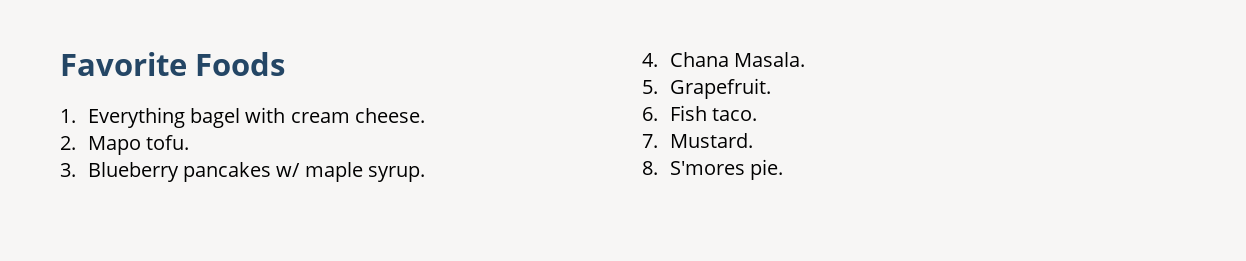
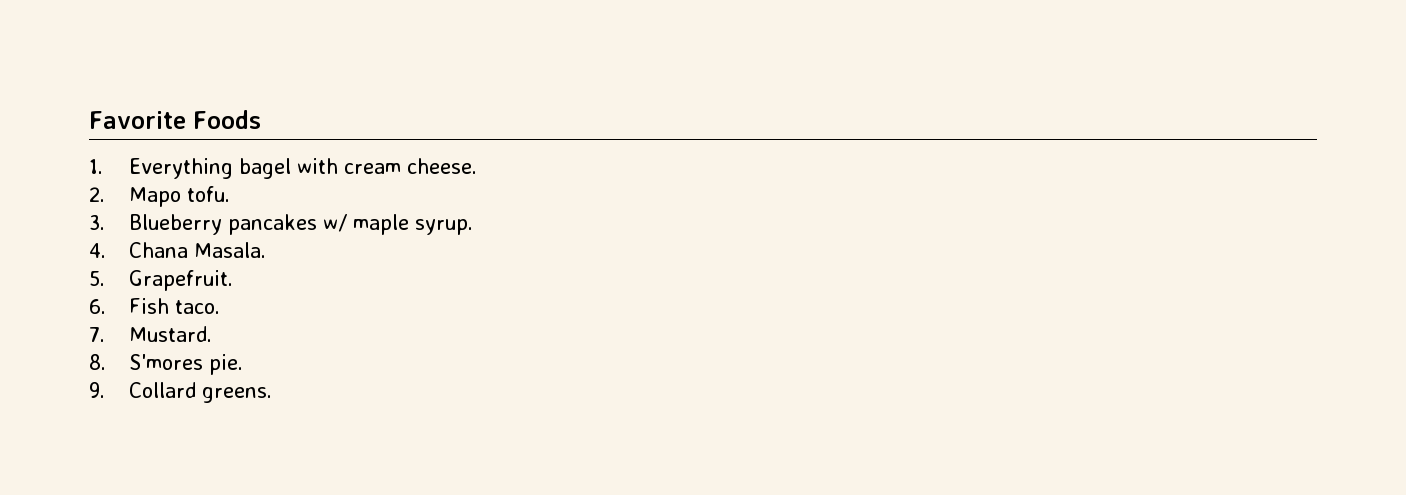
+ 9. Collard greens.

